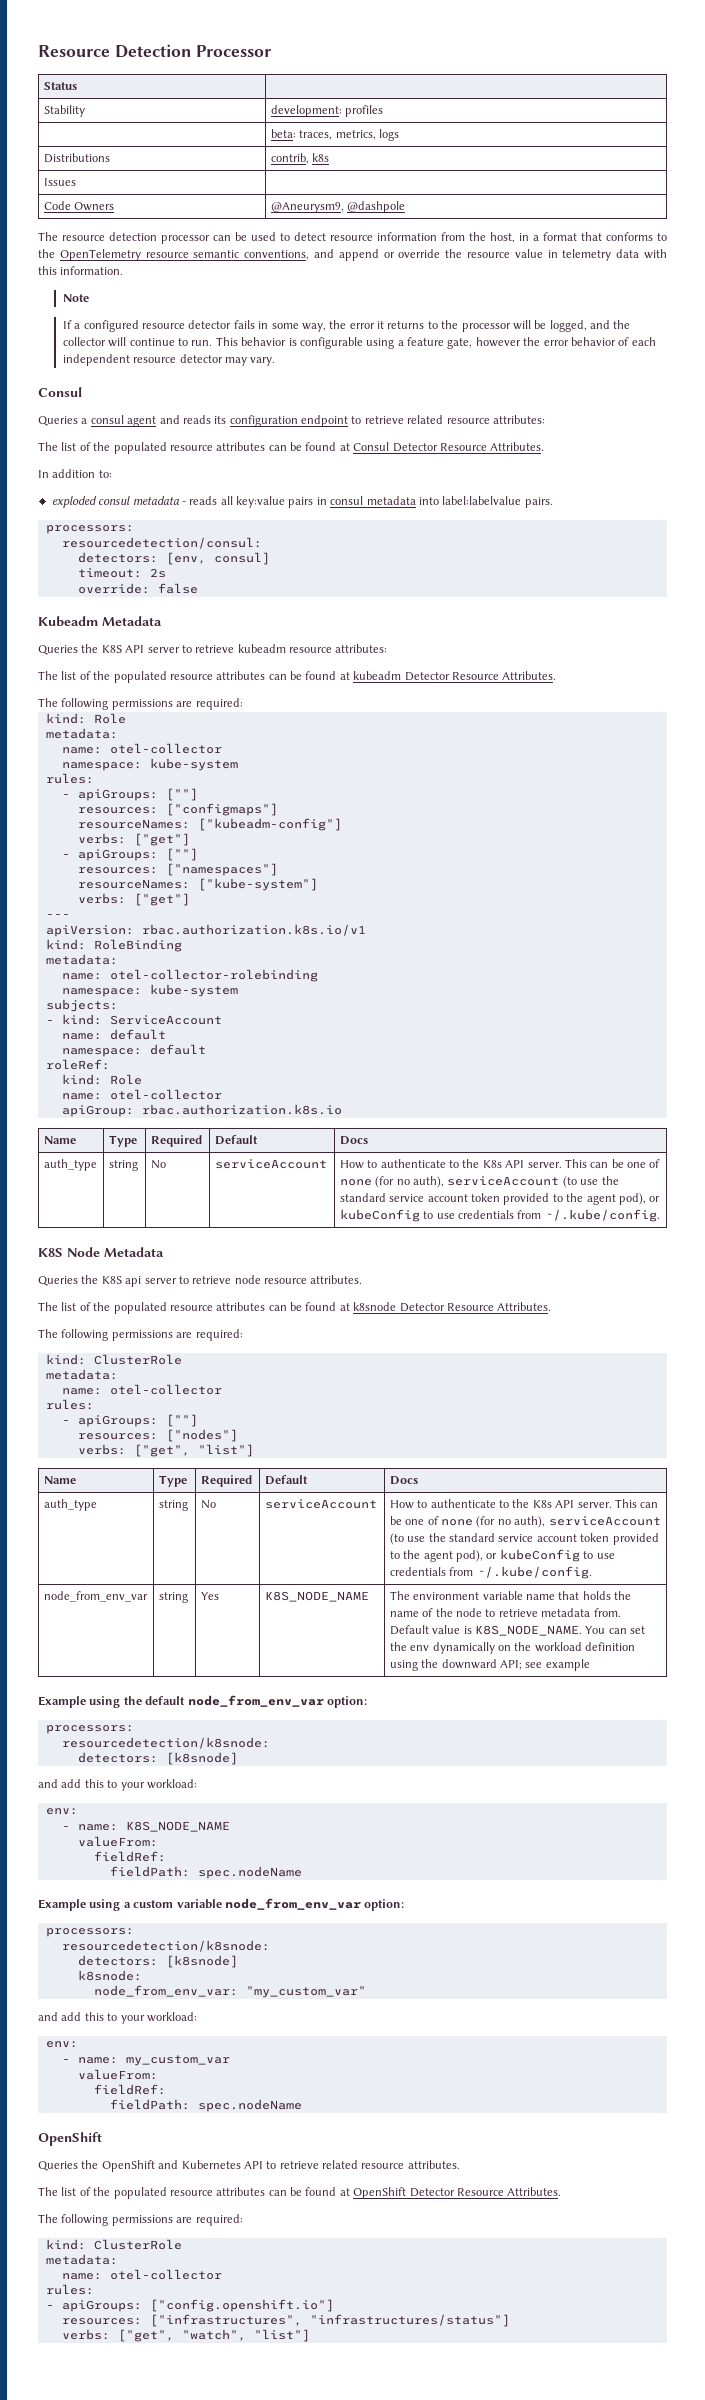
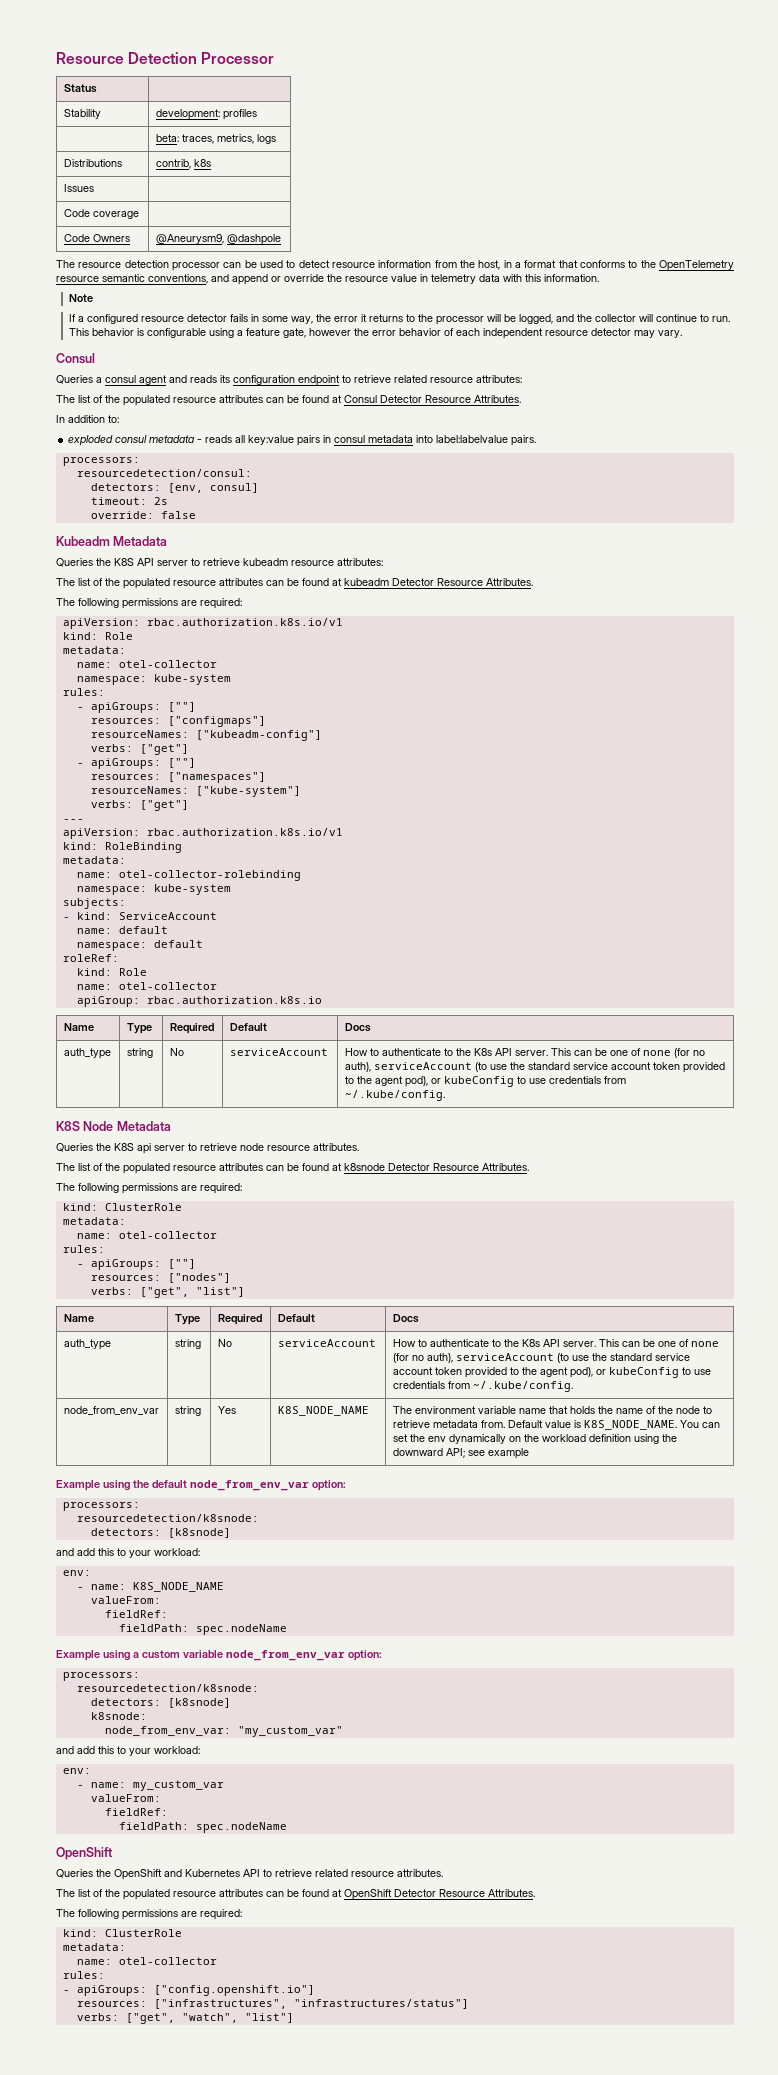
+ Code coverage |
  The list of the populated resource attributes can be found at kubeadm Detector Resource Attributes.
  The following permissions are required:
+ apiVersion: rbac.authorization.k8s.io/v1

